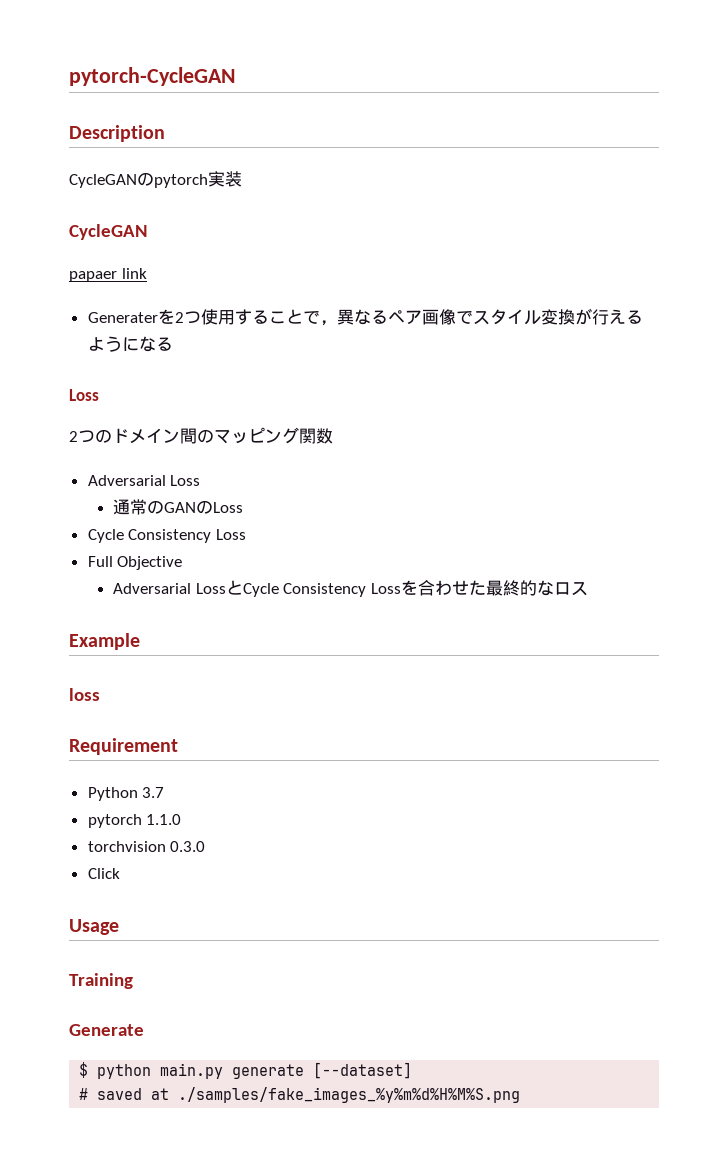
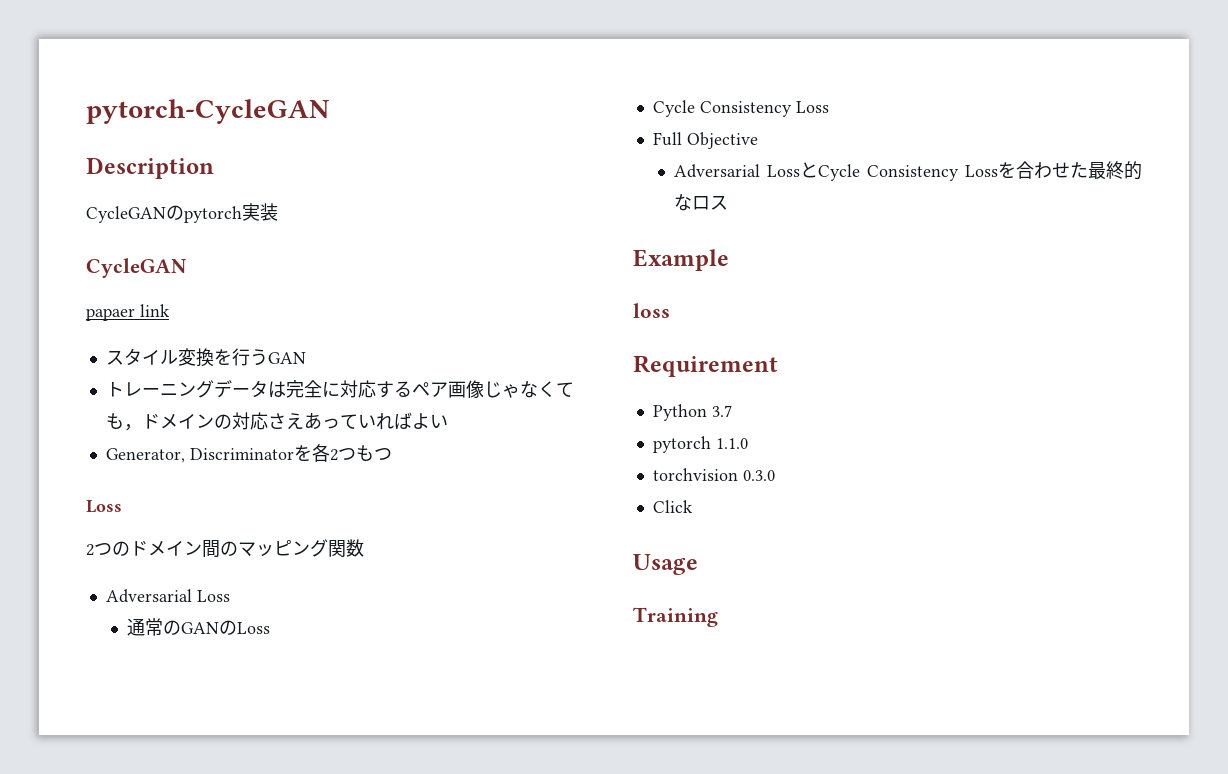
- Generaterを2つ使用することで，異なるペア画像でスタイル変換が行えるようになる
+ スタイル変換を行うGAN
+ トレーニングデータは完全に対応するペア画像じゃなくても，ドメインの対応さえあっていればよい
+ Generator, Discriminatorを各2つもつ
- Generate
- $ python main.py generate [--dataset]
- # saved at ./samples/fake_images_%y%m%d%H%M%S.png

